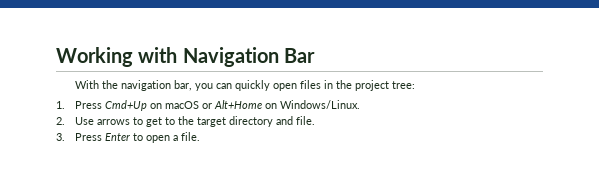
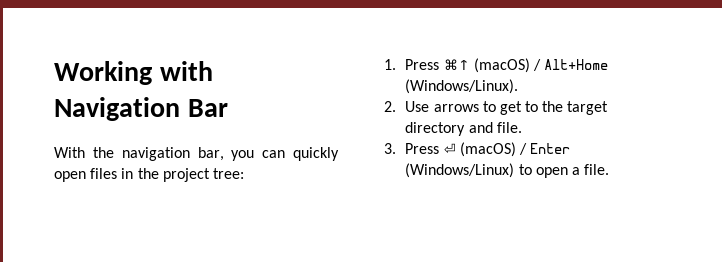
- 1. Press Cmd+Up on macOS or Alt+Home on Windows/Linux.
+ 1. Press ⌘↑ (macOS) / Alt+Home (Windows/Linux).
- 3. Press Enter to open a file.
+ 3. Press ⏎ (macOS) / Enter (Windows/Linux) to open a file.

